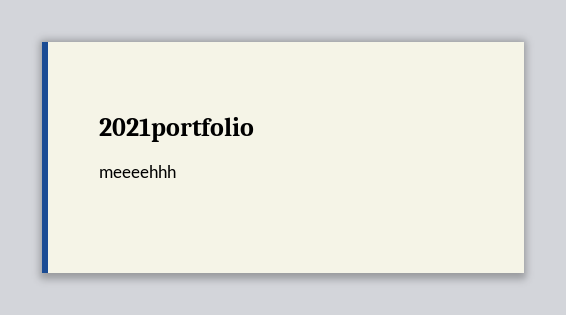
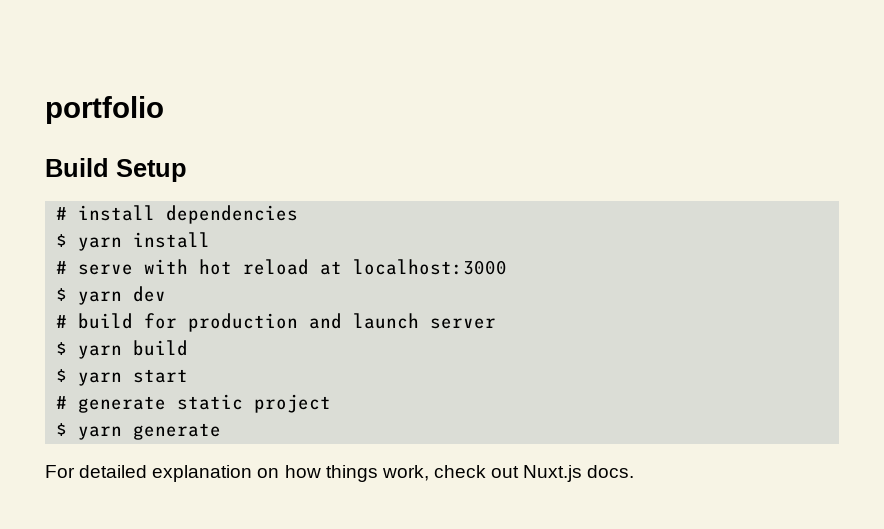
- 2021portfolio
- meeeehhh
+ portfolio
+ Build Setup
+ # install dependencies
+ $ yarn install
+ # serve with hot reload at localhost:3000
+ $ yarn dev
+ # build for production and launch server
+ $ yarn build
+ $ yarn start
+ # generate static project
+ $ yarn generate
+ For detailed explanation on how things work, check out Nuxt.js docs.

